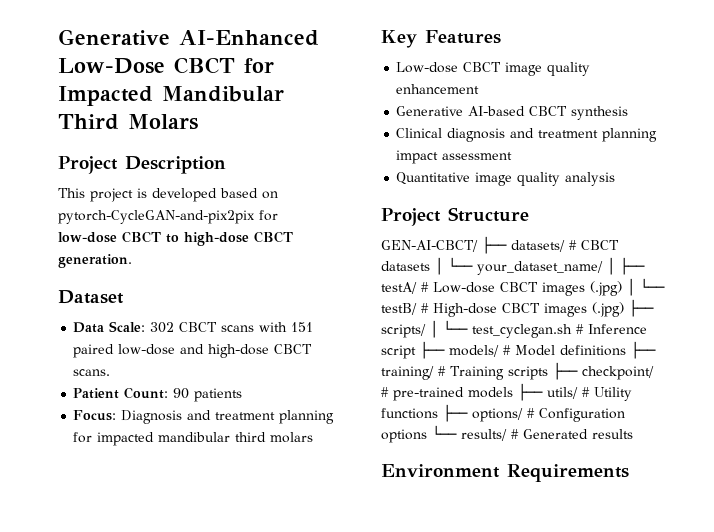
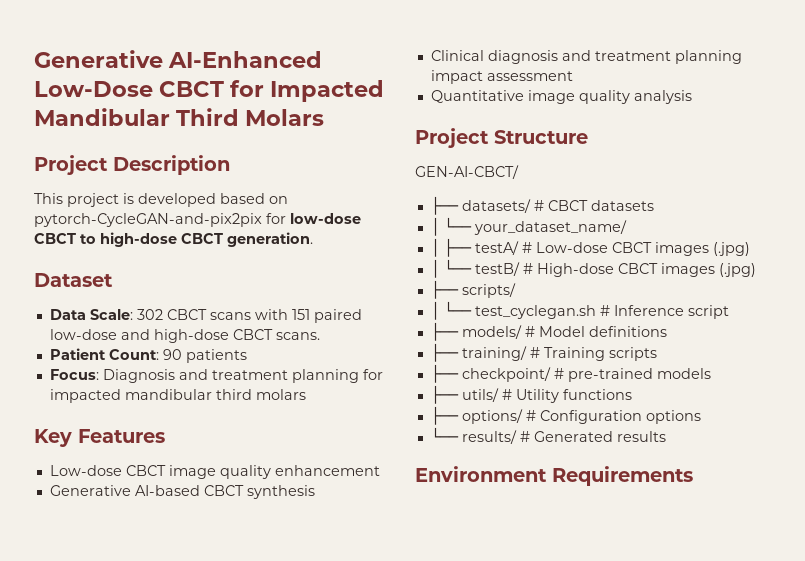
- GEN-AI-CBCT/ ├── datasets/ # CBCT datasets │ └── your_dataset_name/ │ ├── testA/ # Low-dose CBCT images (.jpg) │ └── testB/ # High-dose CBCT images (.jpg) ├── scripts/ │ └── test_cyclegan.sh # Inference script ├── models/ # Model definitions ├── training/ # Training scripts ├── checkpoint/ # pre-trained models ├── utils/ # Utility functions ├── options/ # Configuration options └── results/ # Generated results
+ GEN-AI-CBCT/
+ ├── datasets/ # CBCT datasets
+ │ └── your_dataset_name/
+ │ ├── testA/ # Low-dose CBCT images (.jpg)
+ │ └── testB/ # High-dose CBCT images (.jpg)
+ ├── scripts/
+ │ └── test_cyclegan.sh # Inference script
+ ├── models/ # Model definitions
+ ├── training/ # Training scripts
+ ├── checkpoint/ # pre-trained models
+ ├── utils/ # Utility functions
+ ├── options/ # Configuration options
+ └── results/ # Generated results

